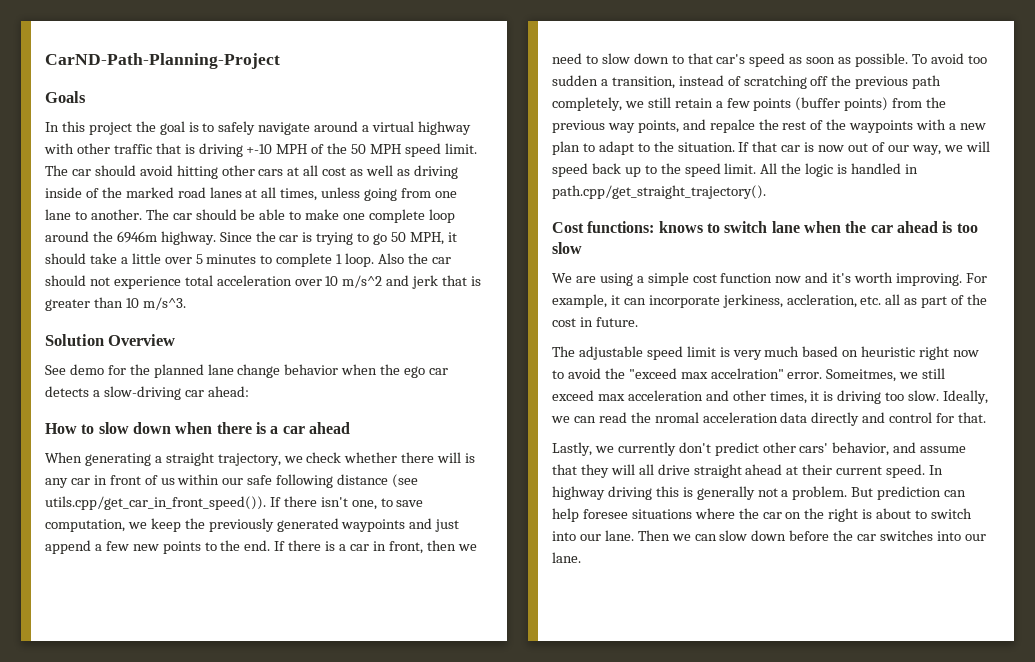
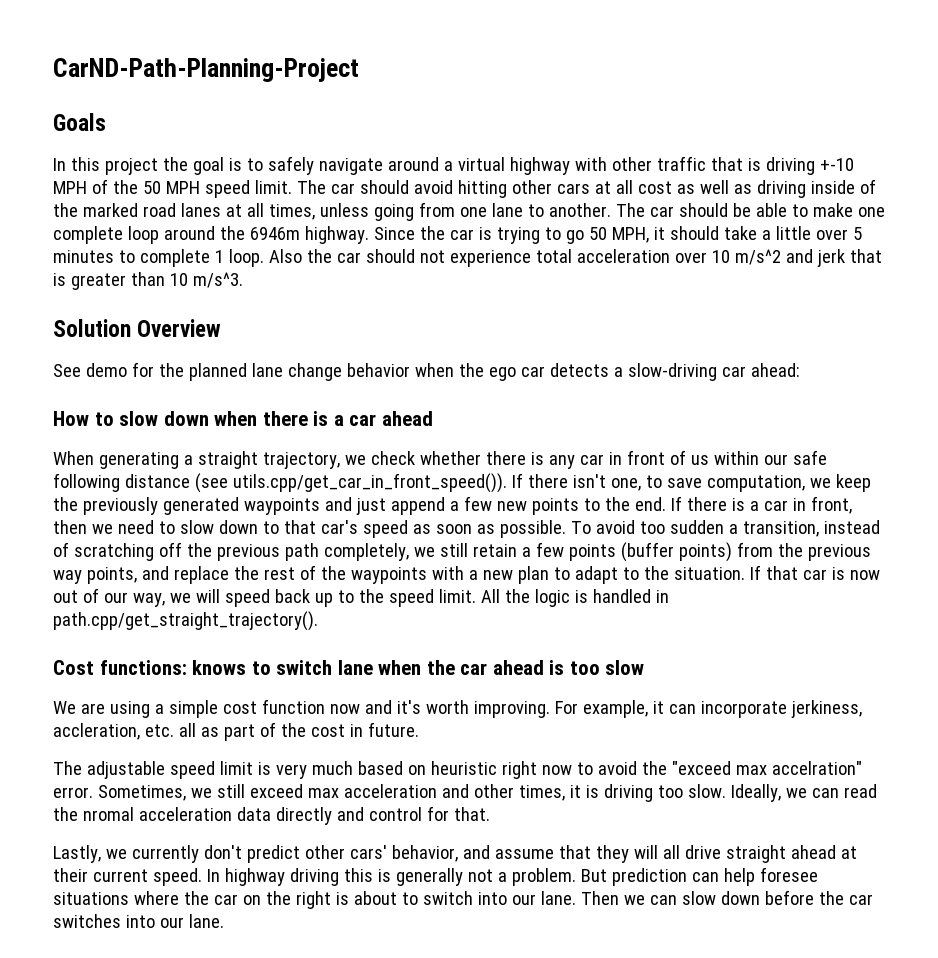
- When generating a straight trajectory, we check whether there will is any car in front of us within our safe following distance (see utils.cpp/get_car_in_front_speed()). If there isn't one, to save computation, we keep the previously generated waypoints and just append a few new points to the end.
+ When generating a straight trajectory, we check whether there is any car in front of us within our safe following distance (see utils.cpp/get_car_in_front_speed()). If there isn't one, to save computation, we keep the previously generated waypoints and just append a few new points to the end.
- To avoid too sudden a transition, instead of scratching off the previous path completely, we still retain a few points (buffer points) from the previous way points, and repalce the rest of the waypoints with a new plan to adapt to the situation.
+ To avoid too sudden a transition, instead of scratching off the previous path completely, we still retain a few points (buffer points) from the previous way points, and replace the rest of the waypoints with a new plan to adapt to the situation.
- Someitmes, we still exceed max acceleration and other times, it is driving too slow.
+ Sometimes, we still exceed max acceleration and other times, it is driving too slow.

